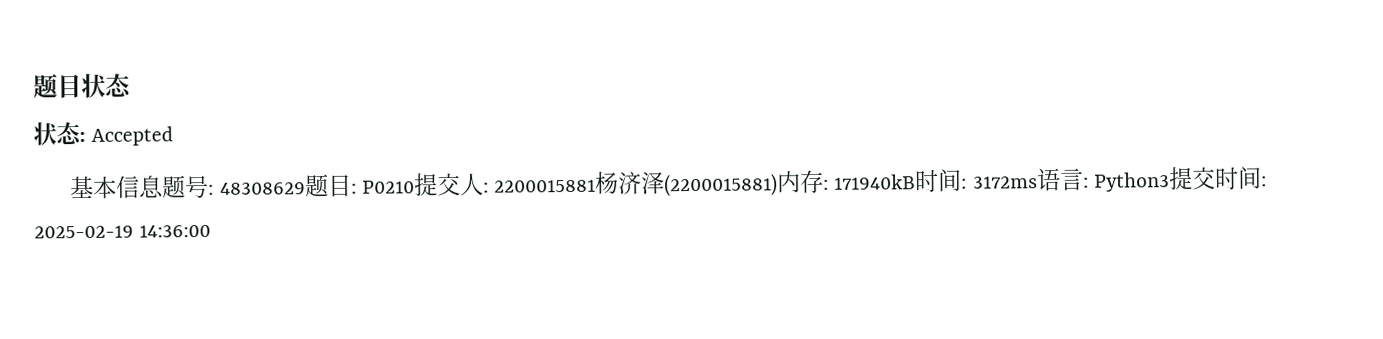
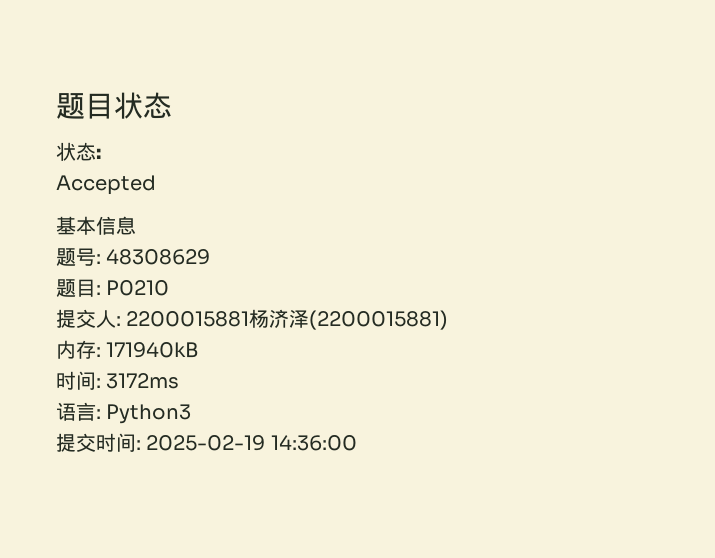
- 状态: Accepted
+ 状态:
+ Accepted
- 基本信息题号: 48308629题目: P0210提交人: 2200015881杨济泽(2200015881)内存: 171940kB时间: 3172ms语言: Python3提交时间: 2025-02-19 14:36:00
+ 基本信息
+ 题号: 48308629
+ 题目: P0210
+ 提交人: 2200015881杨济泽(2200015881)
+ 内存: 171940kB
+ 时间: 3172ms
+ 语言: Python3
+ 提交时间: 2025-02-19 14:36:00

